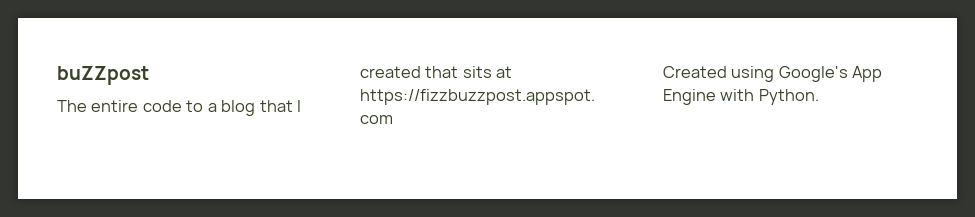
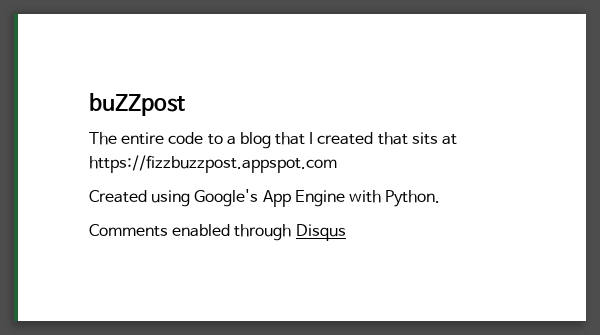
+ Comments enabled through Disqus

